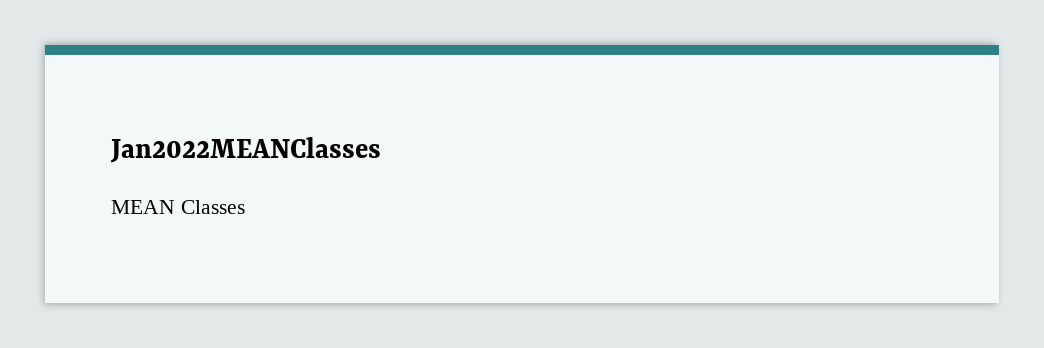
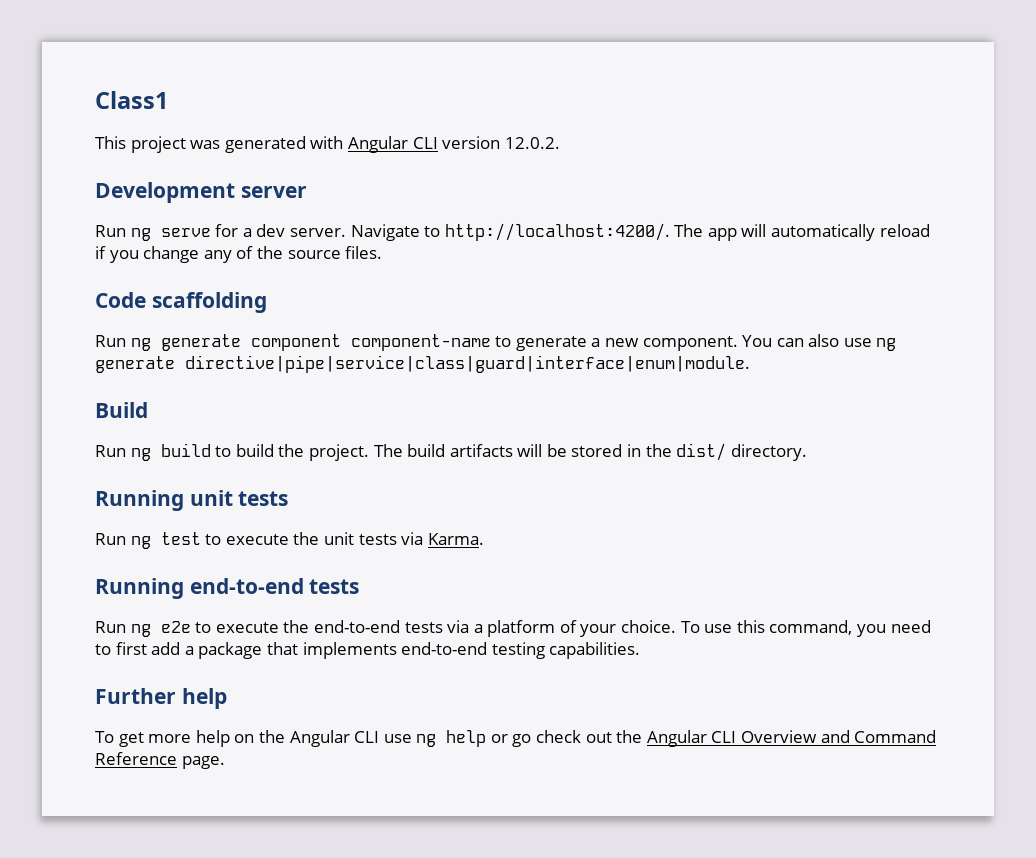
- Jan2022MEANClasses
- MEAN Classes
+ Class1
+ This project was generated with Angular CLI version 12.0.2.
+ Development server
+ Run ng serve for a dev server. Navigate to http://localhost:4200/. The app will automatically reload if you change any of the source files.
+ Code scaffolding
+ Run ng generate component component-name to generate a new component. You can also use ng generate directive|pipe|service|class|guard|interface|enum|module.
+ Build
+ Run ng build to build the project. The build artifacts will be stored in the dist/ directory.
+ Running unit tests
+ Run ng test to execute the unit tests via Karma.
+ Running end-to-end tests
+ Run ng e2e to execute the end-to-end tests via a platform of your choice. To use this command, you need to first add a package that implements end-to-end testing capabilities.
+ Further help
+ To get more help on the Angular CLI use ng help or go check out the Angular CLI Overview and Command Reference page.

